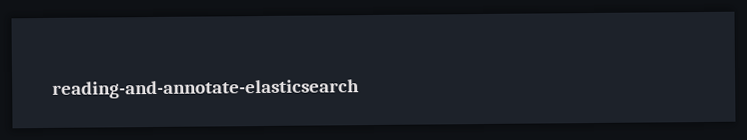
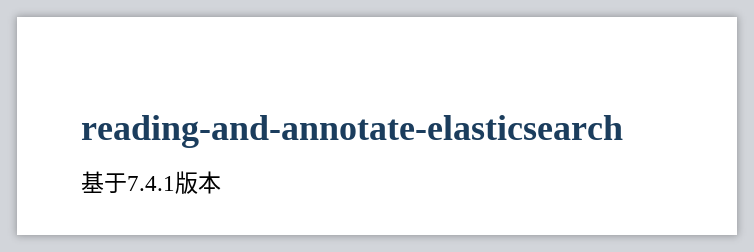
+ 基于7.4.1版本

